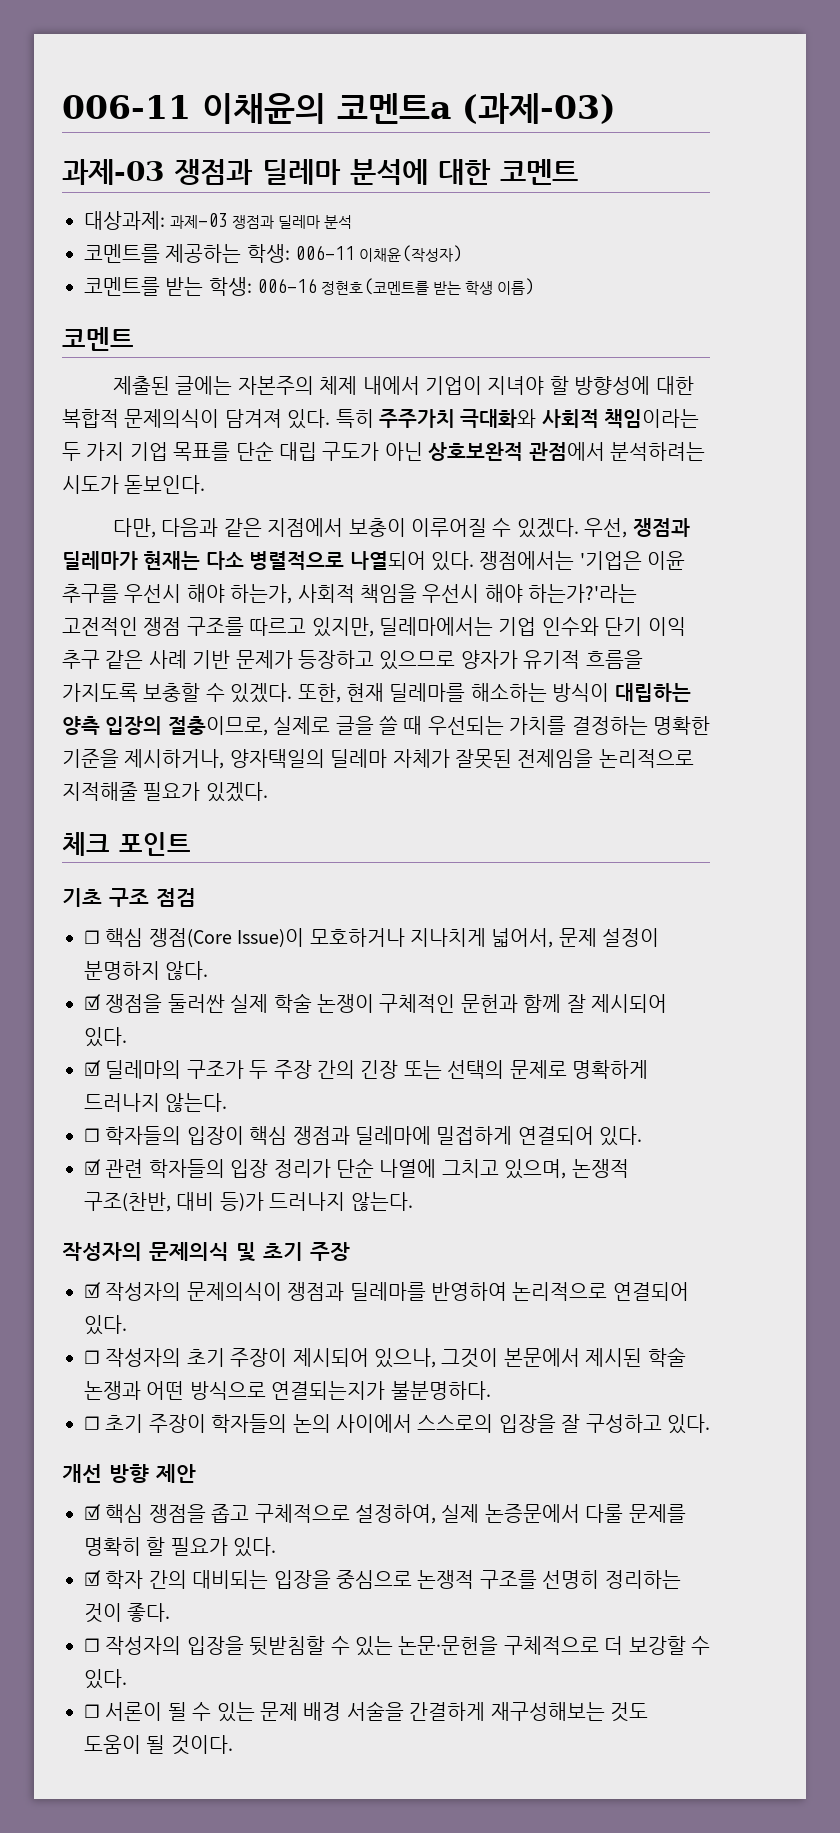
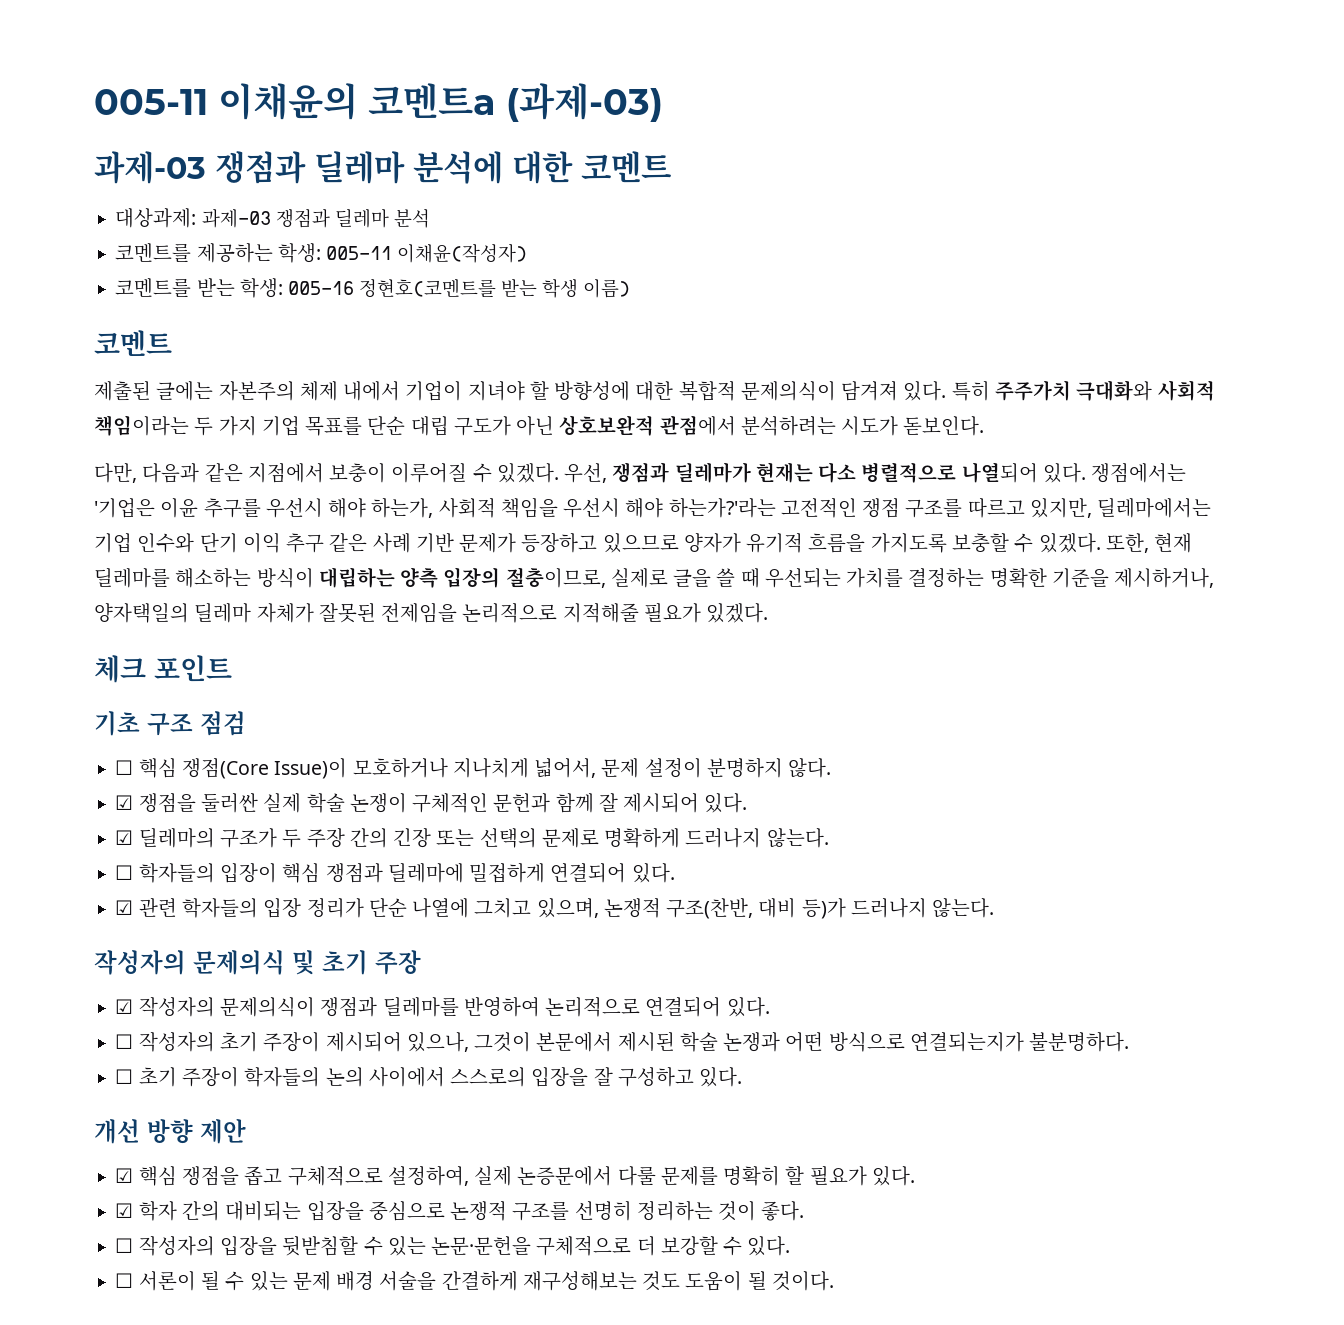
- 006-11 이채윤의 코멘트a (과제-03)
+ 005-11 이채윤의 코멘트a (과제-03)
- 코멘트를 제공하는 학생: 006-11 이채윤(작성자)
+ 코멘트를 제공하는 학생: 005-11 이채윤(작성자)
- 코멘트를 받는 학생: 006-16 정현호(코멘트를 받는 학생 이름)
+ 코멘트를 받는 학생: 005-16 정현호(코멘트를 받는 학생 이름)

